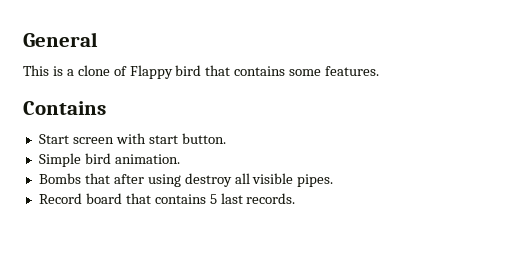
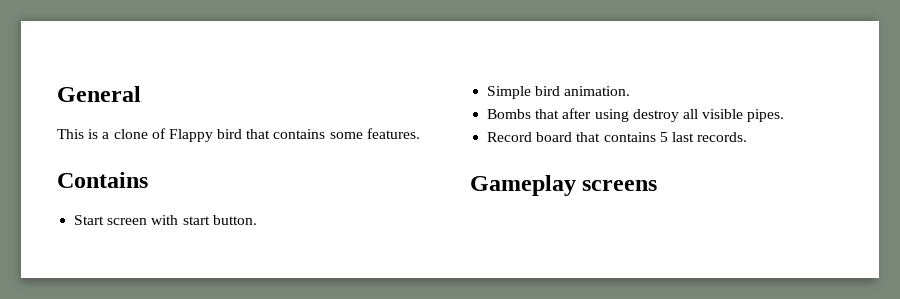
+ Gameplay screens

